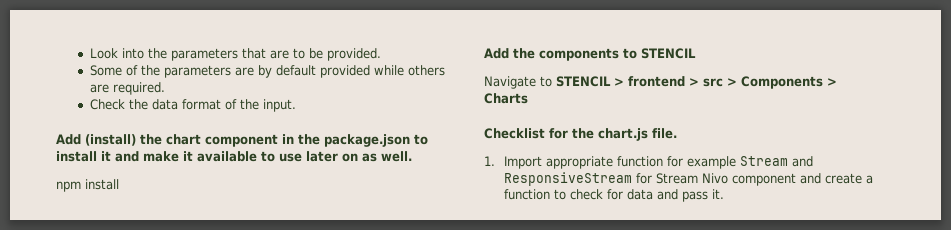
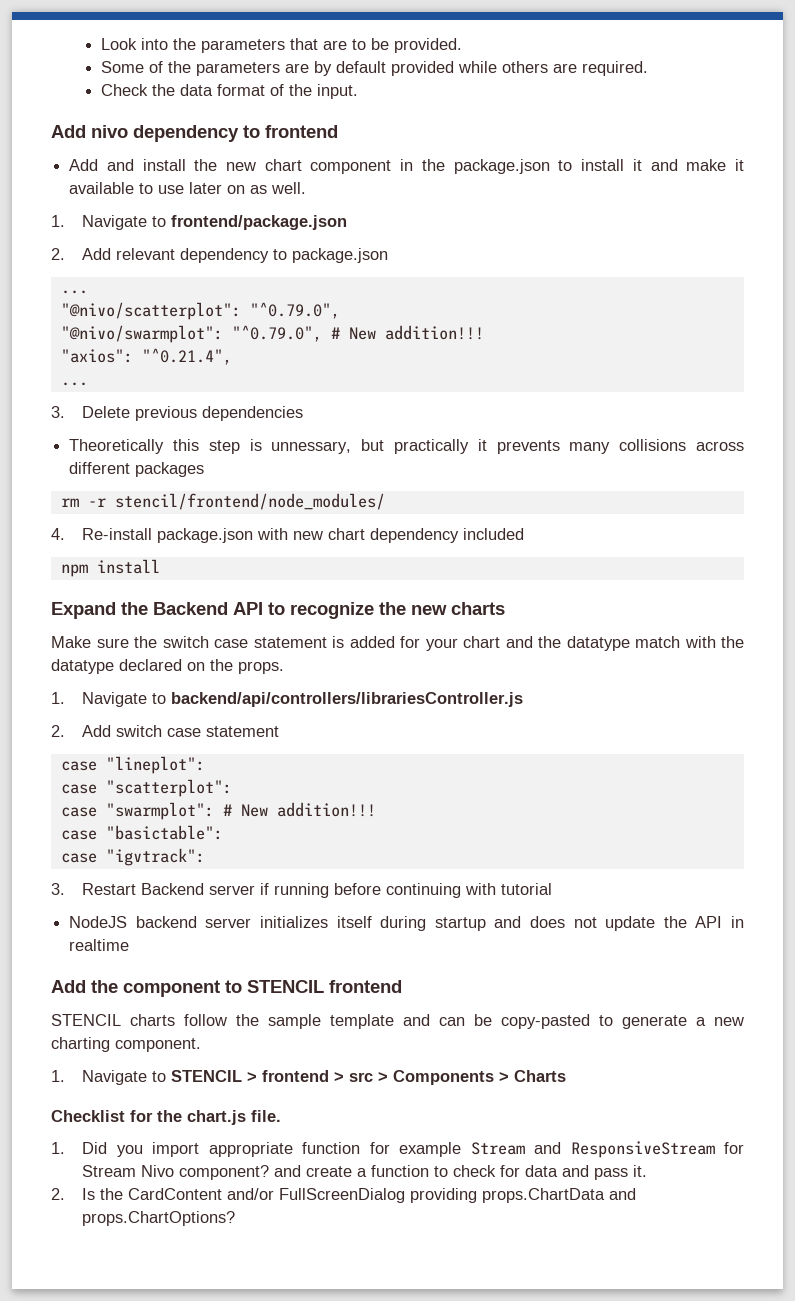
- Add (install) the chart component in the package.json to install it and make it available to use later on as well.
+ Add nivo dependency to frontend
+ Add and install the new chart component in the package.json to install it and make it available to use later on as well.
+ 1. Navigate to frontend/package.json
+ 2. Add relevant dependency to package.json
+ ...
+ "@nivo/scatterplot": "^0.79.0",
+ "@nivo/swarmplot": "^0.79.0", # New addition!!!
+ "axios": "^0.21.4",
+ ...
+ 3. Delete previous dependencies
+ Theoretically this step is unnessary, but practically it prevents many collisions across different packages
+ rm -r stencil/frontend/node_modules/
+ 4. Re-install package.json with new chart dependency included
  npm install
+ Expand the Backend API to recognize the new charts
+ Make sure the switch case statement is added for your chart and the datatype match with the datatype declared on the props.
+ 1. Navigate to backend/api/controllers/librariesController.js
+ 2. Add switch case statement
+ case "lineplot":
+ case "scatterplot":
+ case "swarmplot": # New addition!!!
+ case "basictable":
+ case "igvtrack":
+ 3. Restart Backend server if running before continuing with tutorial
+ NodeJS backend server initializes itself during startup and does not update the API in realtime
- Add the components to STENCIL
- Navigate to STENCIL > frontend > src > Components > Charts
+ Add the component to STENCIL frontend
+ STENCIL charts follow the sample template and can be copy-pasted to generate a new charting component.
+ 1. Navigate to STENCIL > frontend > src > Components > Charts
- 1. Import appropriate function for example Stream and ResponsiveStream for Stream Nivo component and create a function to check for data and pass it.
+ 1. Did you import appropriate function for example Stream and ResponsiveStream for Stream Nivo component? and create a function to check for data and pass it.
+ 2. Is the CardContent and/or FullScreenDialog providing props.ChartData and props.ChartOptions?

